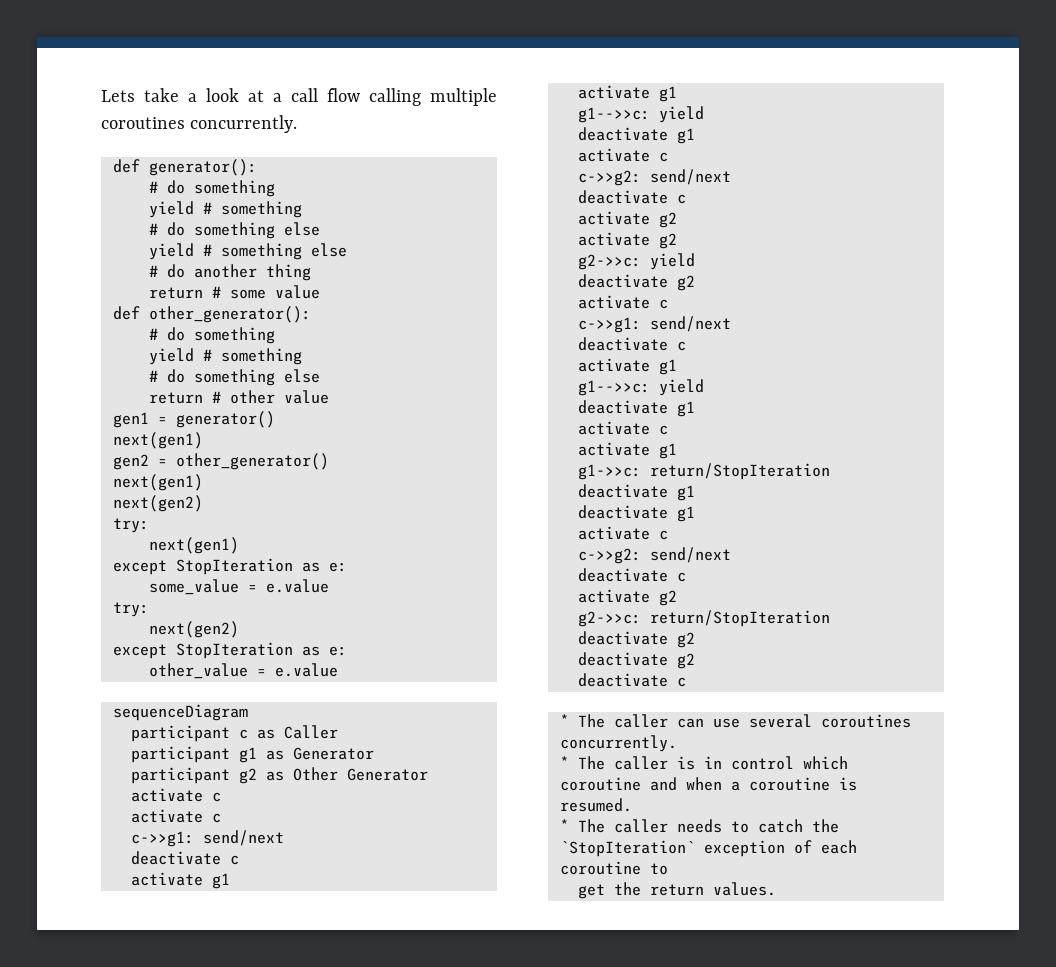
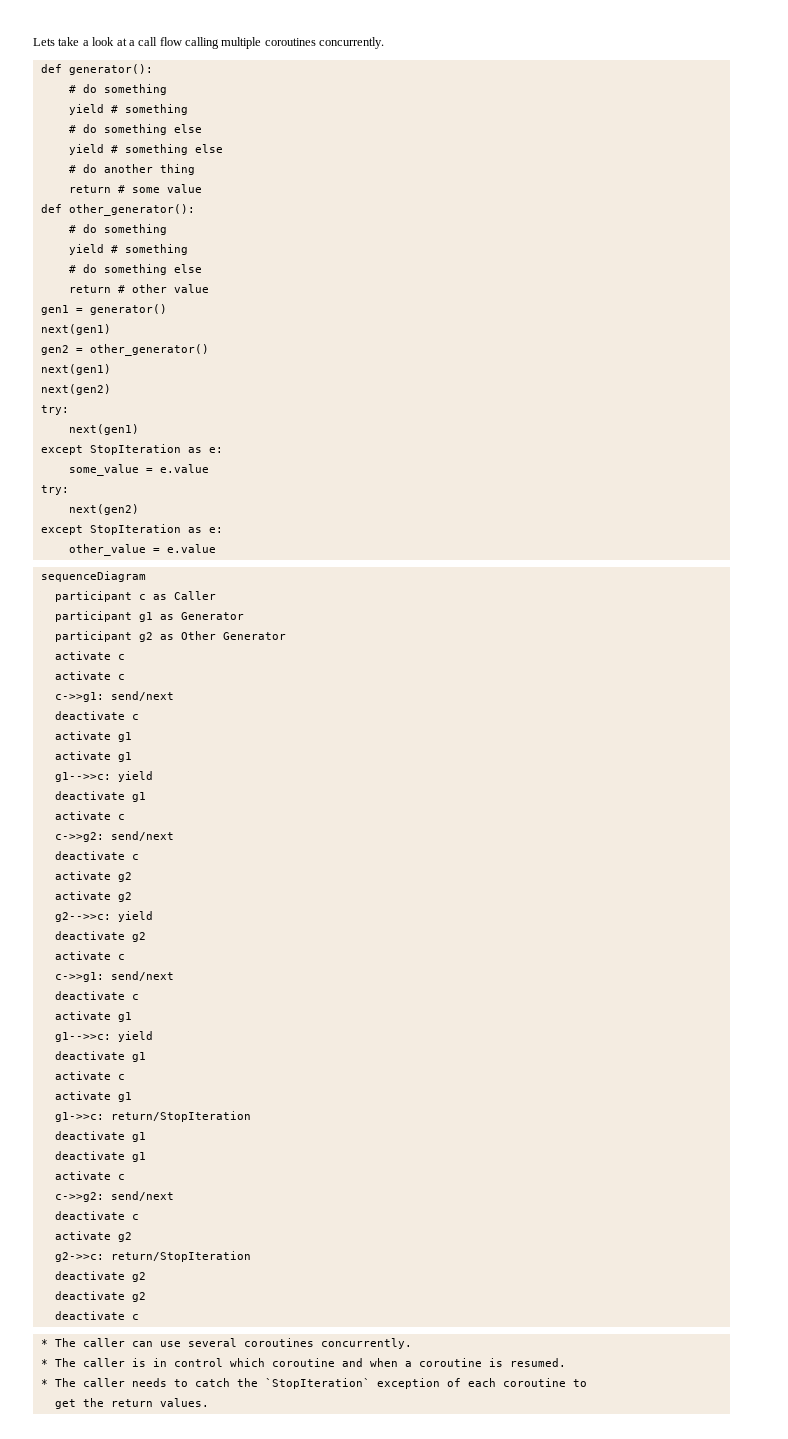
- g2->>c: yield
+ g2-->>c: yield

